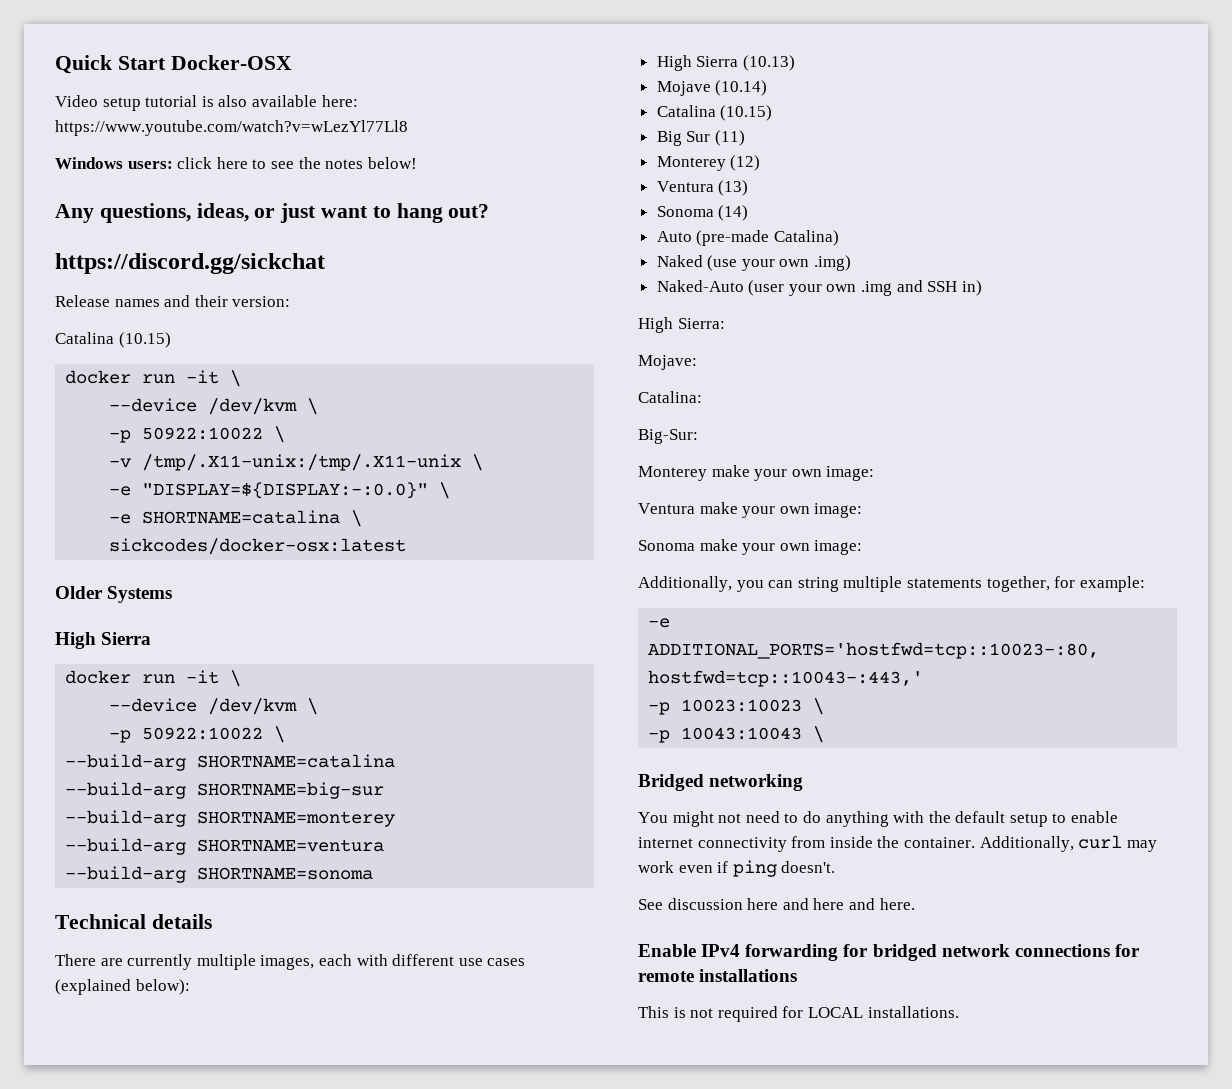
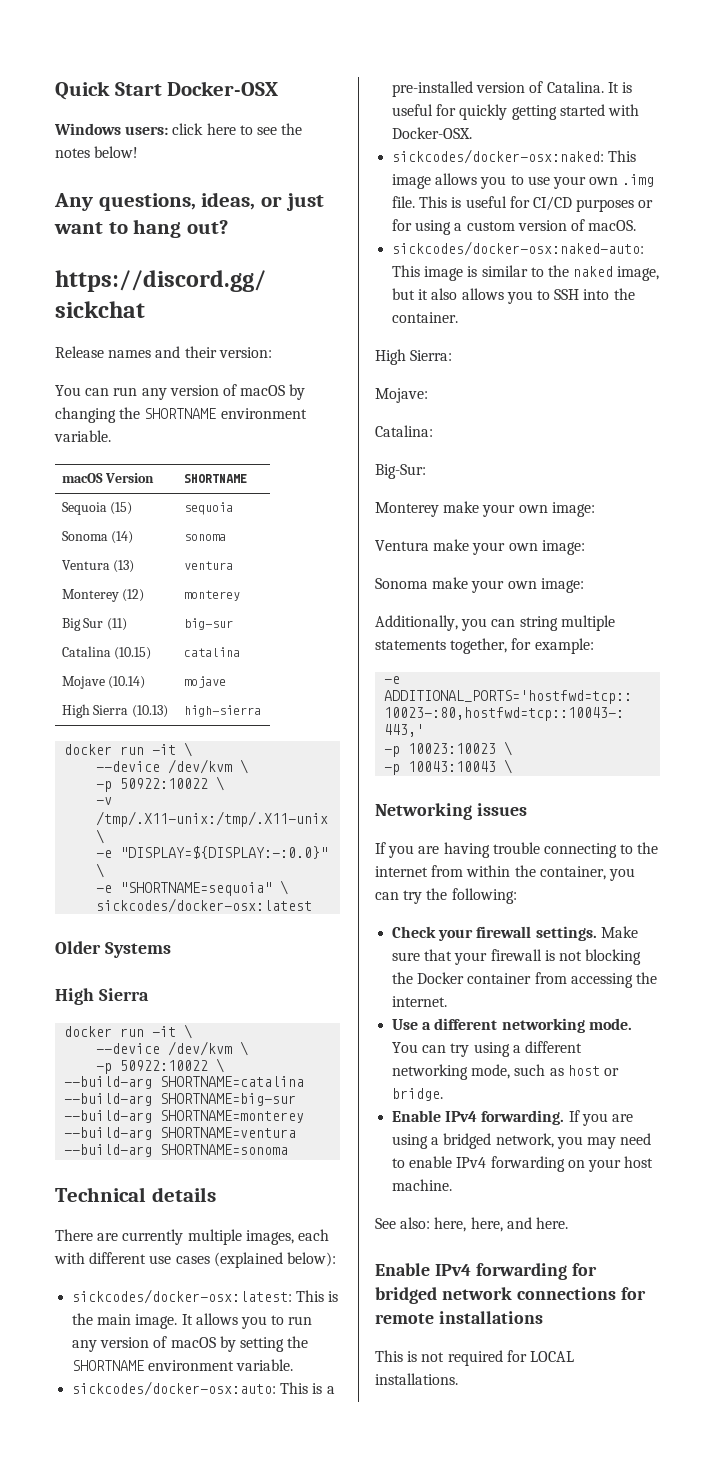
- Video setup tutorial is also available here: https://www.youtube.com/watch?v=wLezYl77Ll8
  Release names and their version:
- Catalina (10.15)
+ You can run any version of macOS by changing the SHORTNAME environment variable.
+ macOS Version | SHORTNAME
+ Sequoia (15) | sequoia
+ Sonoma (14) | sonoma
+ Ventura (13) | ventura
+ Monterey (12) | monterey
+ Big Sur (11) | big-sur
+ Catalina (10.15) | catalina
+ Mojave (10.14) | mojave
+ High Sierra (10.13) | high-sierra
- -e SHORTNAME=catalina \
+ -e "SHORTNAME=sequoia" \
- High Sierra (10.13)
- Mojave (10.14)
- Catalina (10.15)
- Big Sur (11)
- Monterey (12)
- Ventura (13)
- Sonoma (14)
- Auto (pre-made Catalina)
- Naked (use your own .img)
- Naked-Auto (user your own .img and SSH in)
+ sickcodes/docker-osx:latest: This is the main image. It allows you to run any version of macOS by setting the SHORTNAME environment variable.
+ sickcodes/docker-osx:auto: This is a pre-installed version of Catalina. It is useful for quickly getting started with Docker-OSX.
+ sickcodes/docker-osx:naked: This image allows you to use your own .img file. This is useful for CI/CD purposes or for using a custom version of macOS.
+ sickcodes/docker-osx:naked-auto: This image is similar to the naked image, but it also allows you to SSH into the container.
- Bridged networking
- You might not need to do anything with the default setup to enable internet connectivity from inside the container. Additionally, curl may work even if ping doesn't.
- See discussion here and here and here.
+ Networking issues
+ If you are having trouble connecting to the internet from within the container, you can try the following:
+ Check your firewall settings. Make sure that your firewall is not blocking the Docker container from accessing the internet.
+ Use a different networking mode. You can try using a different networking mode, such as host or bridge.
+ Enable IPv4 forwarding. If you are using a bridged network, you may need to enable IPv4 forwarding on your host machine.
+ See also: here, here, and here.

